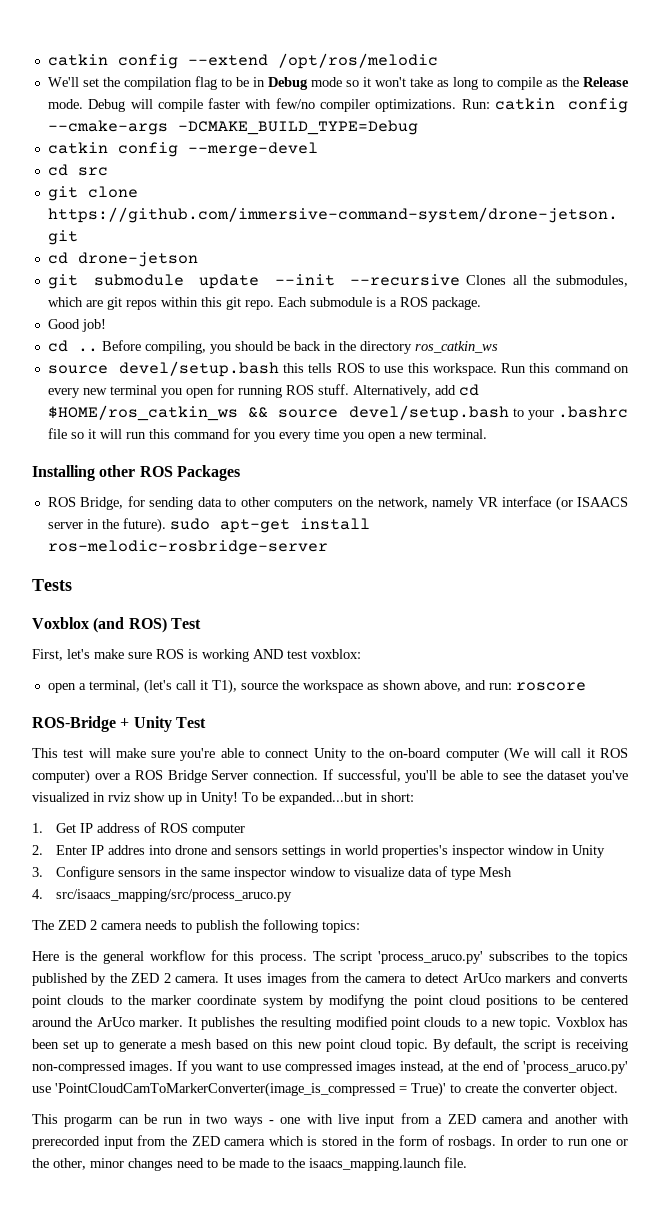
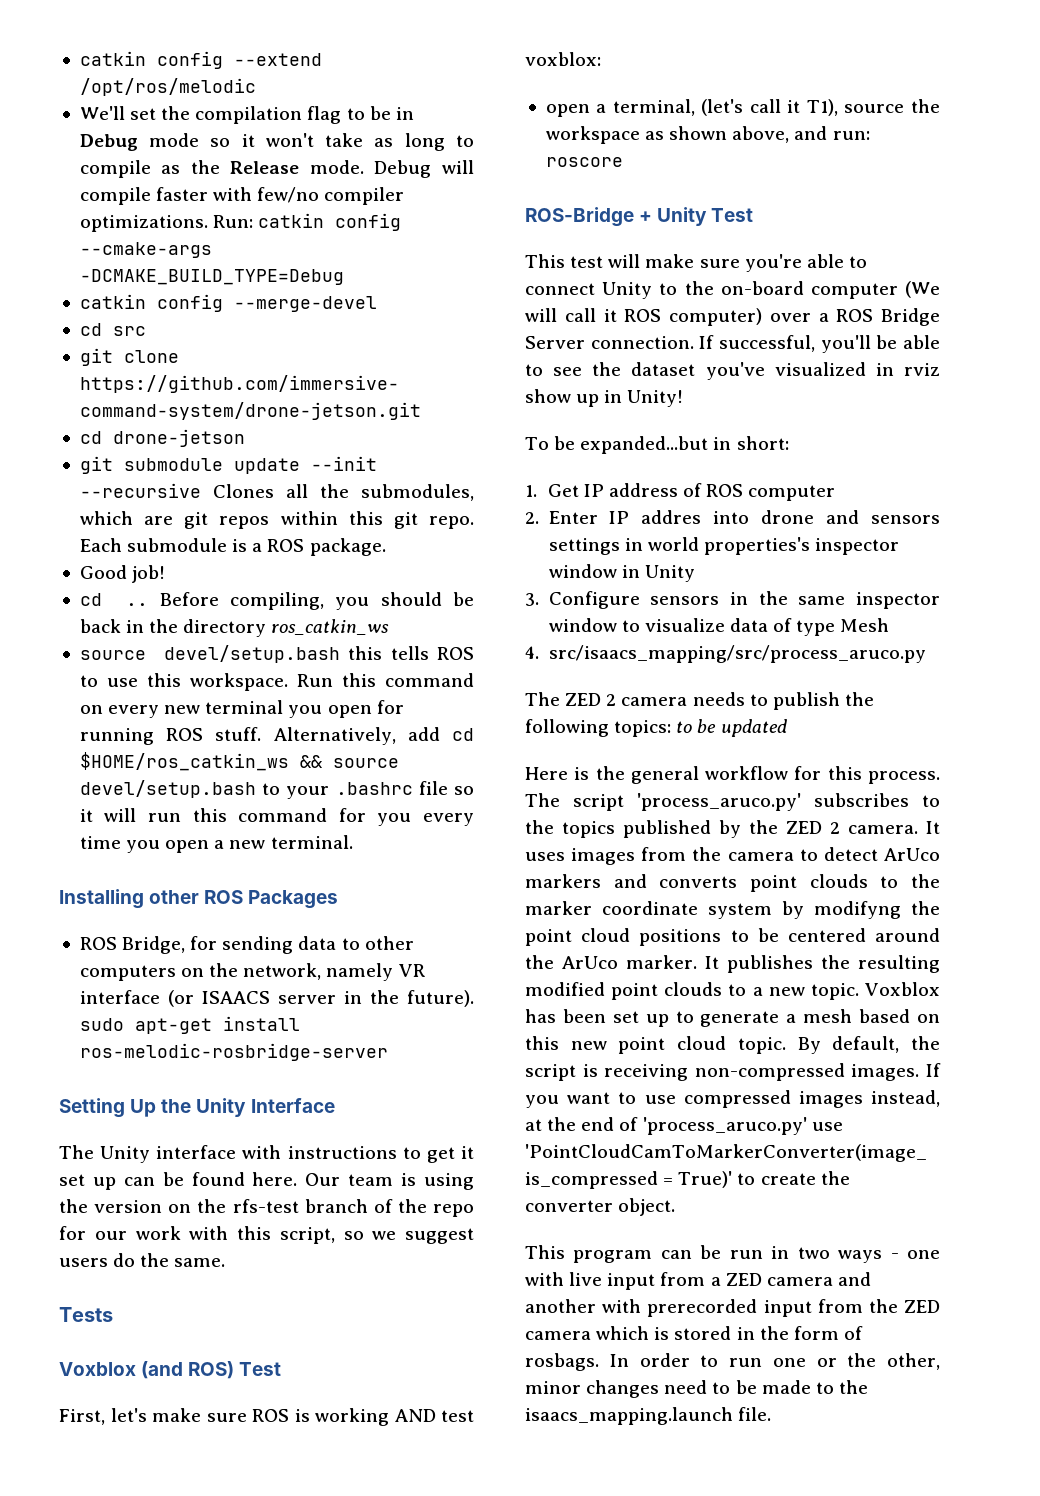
+ Setting Up the Unity Interface
+ The Unity interface with instructions to get it set up can be found here. Our team is using the version on the rfs-test branch of the repo for our work with this script, so we suggest users do the same.
- If successful, you'll be able to see the dataset you've visualized in rviz show up in Unity! To be expanded...but in short:
+ If successful, you'll be able to see the dataset you've visualized in rviz show up in Unity!
+ To be expanded...but in short:
- The ZED 2 camera needs to publish the following topics:
+ The ZED 2 camera needs to publish the following topics: to be updated
- This progarm can be run in two ways - one with live input from a ZED camera and another with prerecorded input from the ZED camera which is stored in the form of rosbags.
+ This program can be run in two ways - one with live input from a ZED camera and another with prerecorded input from the ZED camera which is stored in the form of rosbags.

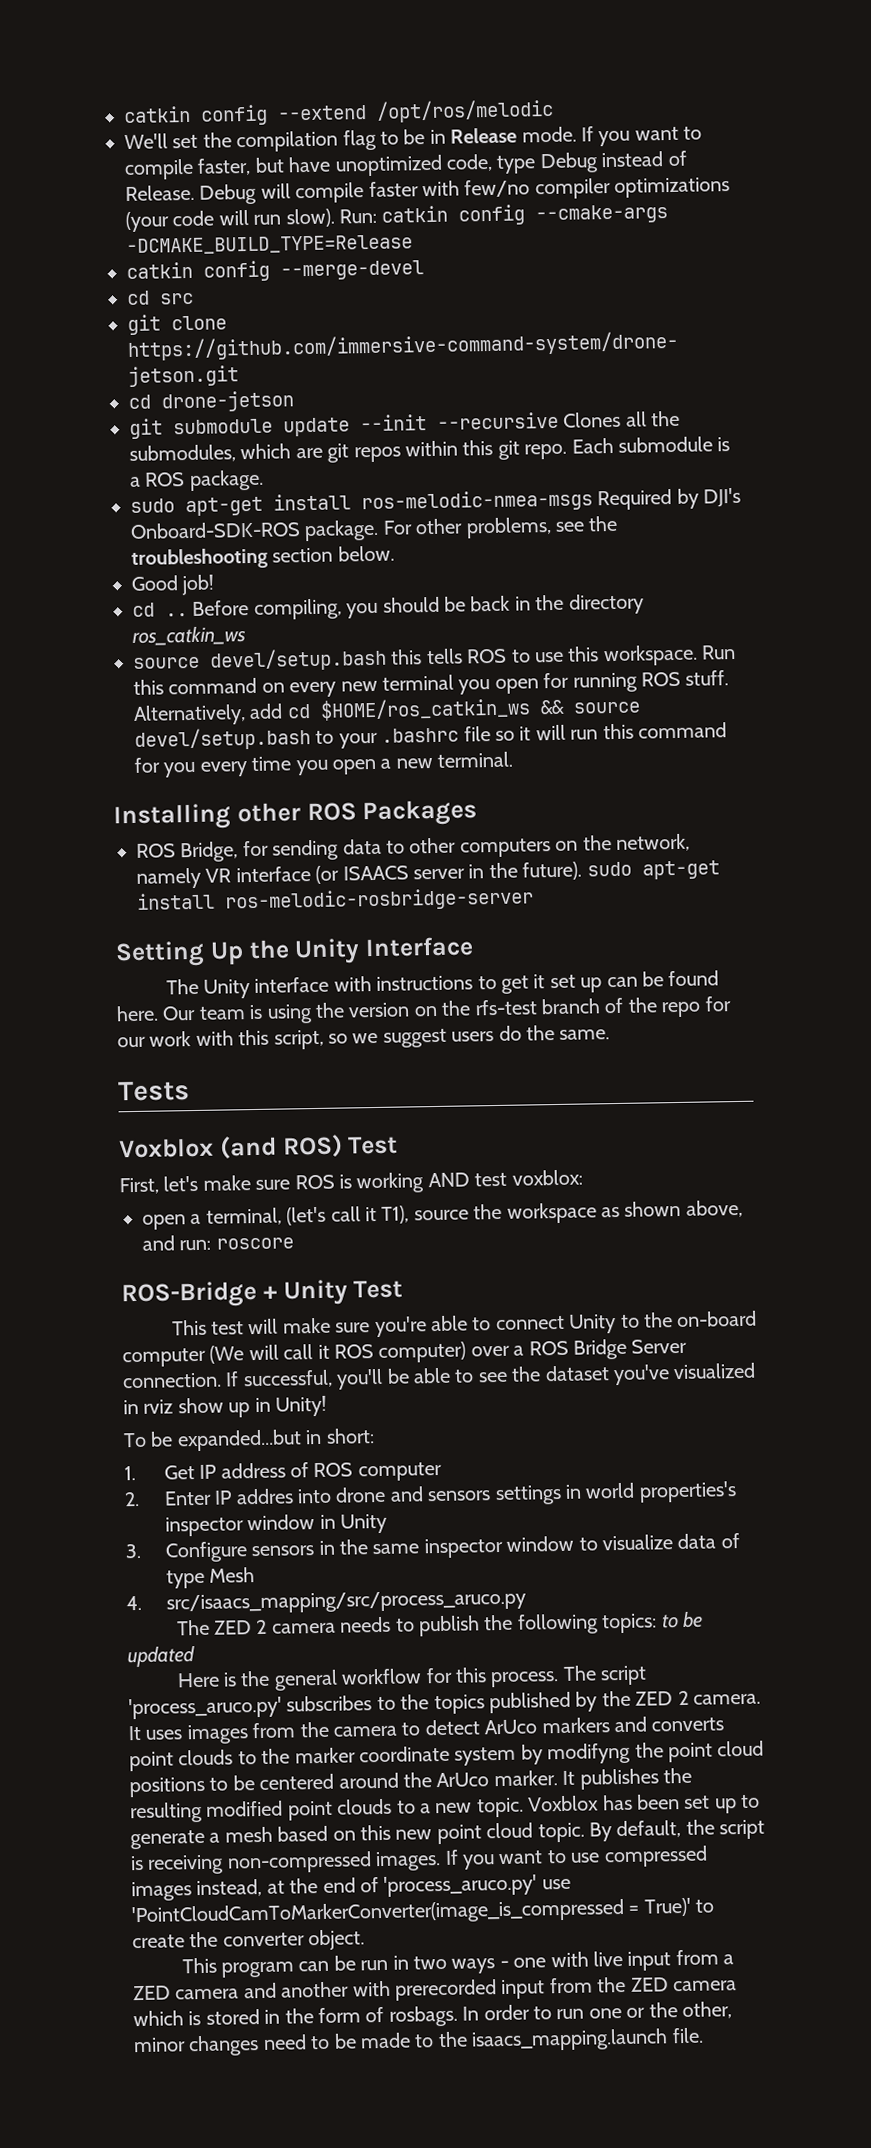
- We'll set the compilation flag to be in Debug mode so it won't take as long to compile as the Release mode.
+ We'll set the compilation flag to be in Release mode. If you want to compile faster, but have unoptimized code, type Debug instead of Release.
- Debug will compile faster with few/no compiler optimizations.
+ Debug will compile faster with few/no compiler optimizations (your code will run slow).
- Run: catkin config --cmake-args -DCMAKE_BUILD_TYPE=Debug
+ Run: catkin config --cmake-args -DCMAKE_BUILD_TYPE=Release
+ sudo apt-get install ros-melodic-nmea-msgs Required by DJI's Onboard-SDK-ROS package. For other problems, see the troubleshooting section below.

